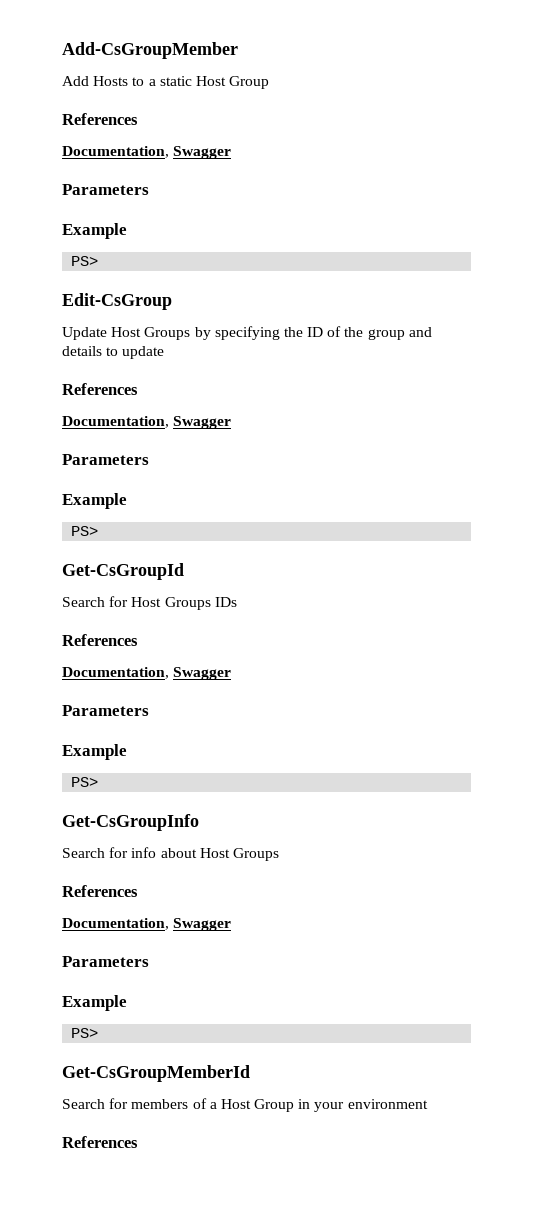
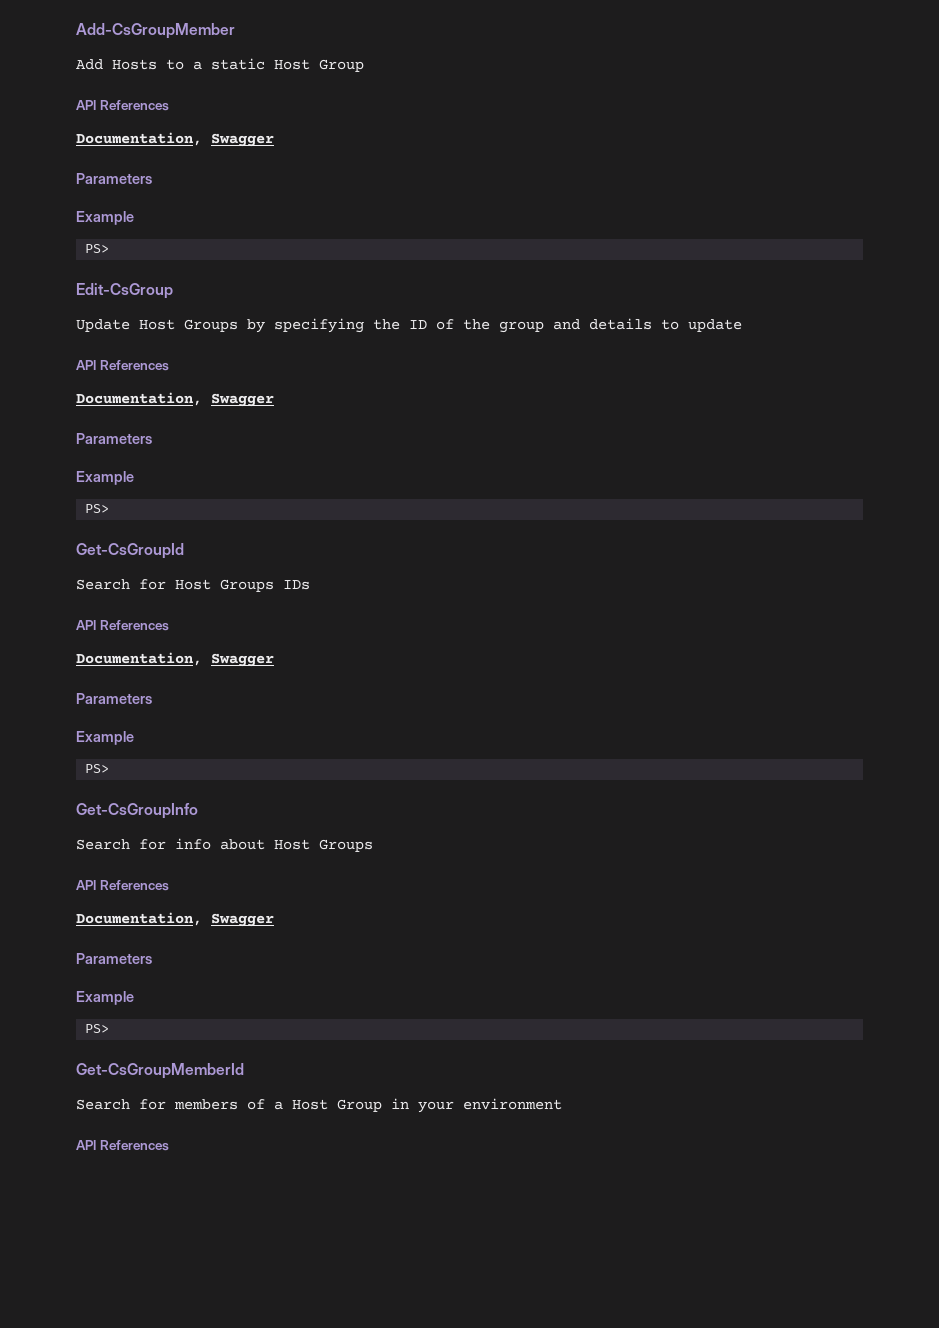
  Add Hosts to a static Host Group
- References
+ API References
  Update Host Groups by specifying the ID of the group and details to update
- References
+ API References
  Search for Host Groups IDs
- References
+ API References
  Search for info about Host Groups
- References
+ API References
  Search for members of a Host Group in your environment
- References
+ API References

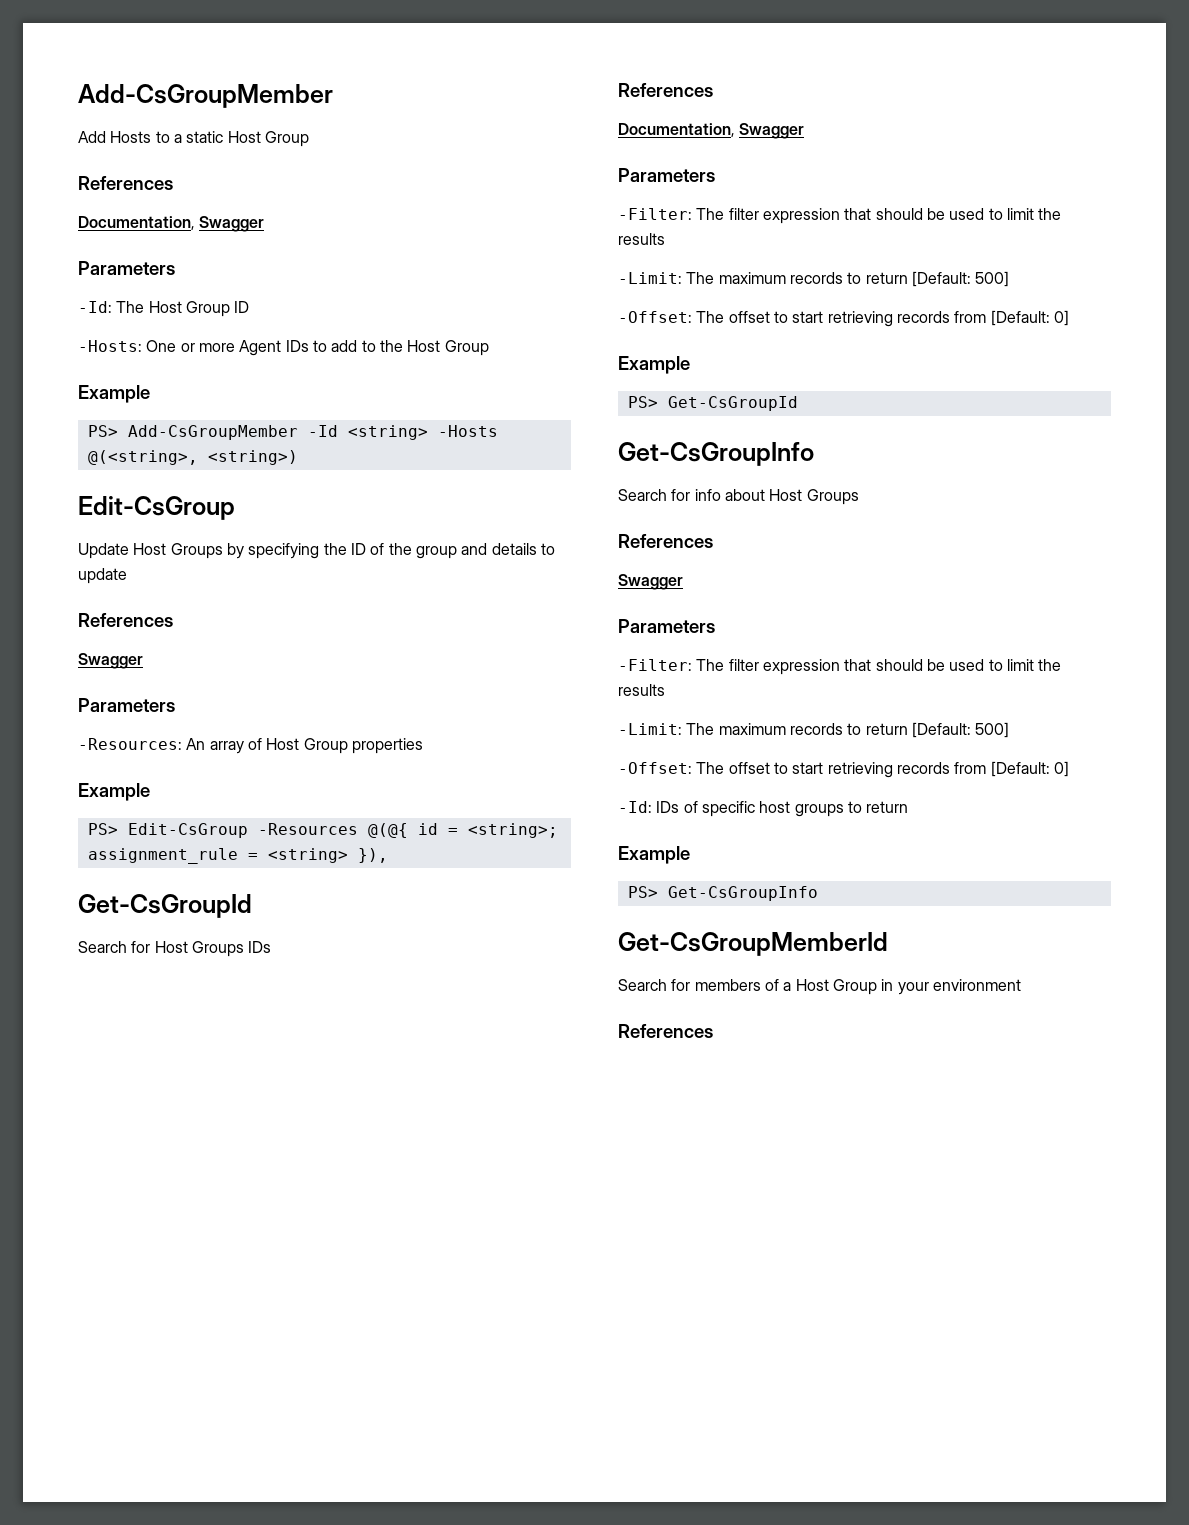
  Add Hosts to a static Host Group
- API References
+ References
  Documentation, Swagger
  Parameters
+ -Id: The Host Group ID
+ -Hosts: One or more Agent IDs to add to the Host Group
  Example
- PS>
+ PS> Add-CsGroupMember -Id <string> -Hosts @(<string>, <string>)
  Update Host Groups by specifying the ID of the group and details to update
- API References
- Documentation, Swagger
+ References
+ Swagger
  Parameters
+ -Resources: An array of Host Group properties
  Example
- PS>
+ PS> Edit-CsGroup -Resources @(@{ id = <string>; assignment_rule = <string> }),
  Search for Host Groups IDs
- API References
+ References
  Documentation, Swagger
  Parameters
+ -Filter: The filter expression that should be used to limit the results
+ -Limit: The maximum records to return [Default: 500]
+ -Offset: The offset to start retrieving records from [Default: 0]
  Example
- PS>
+ PS> Get-CsGroupId
  Search for info about Host Groups
- API References
- Documentation, Swagger
+ References
+ Swagger
  Parameters
+ -Filter: The filter expression that should be used to limit the results
+ -Limit: The maximum records to return [Default: 500]
+ -Offset: The offset to start retrieving records from [Default: 0]
+ -Id: IDs of specific host groups to return
  Example
- PS>
+ PS> Get-CsGroupInfo
  Search for members of a Host Group in your environment
- API References
+ References

